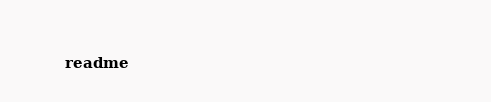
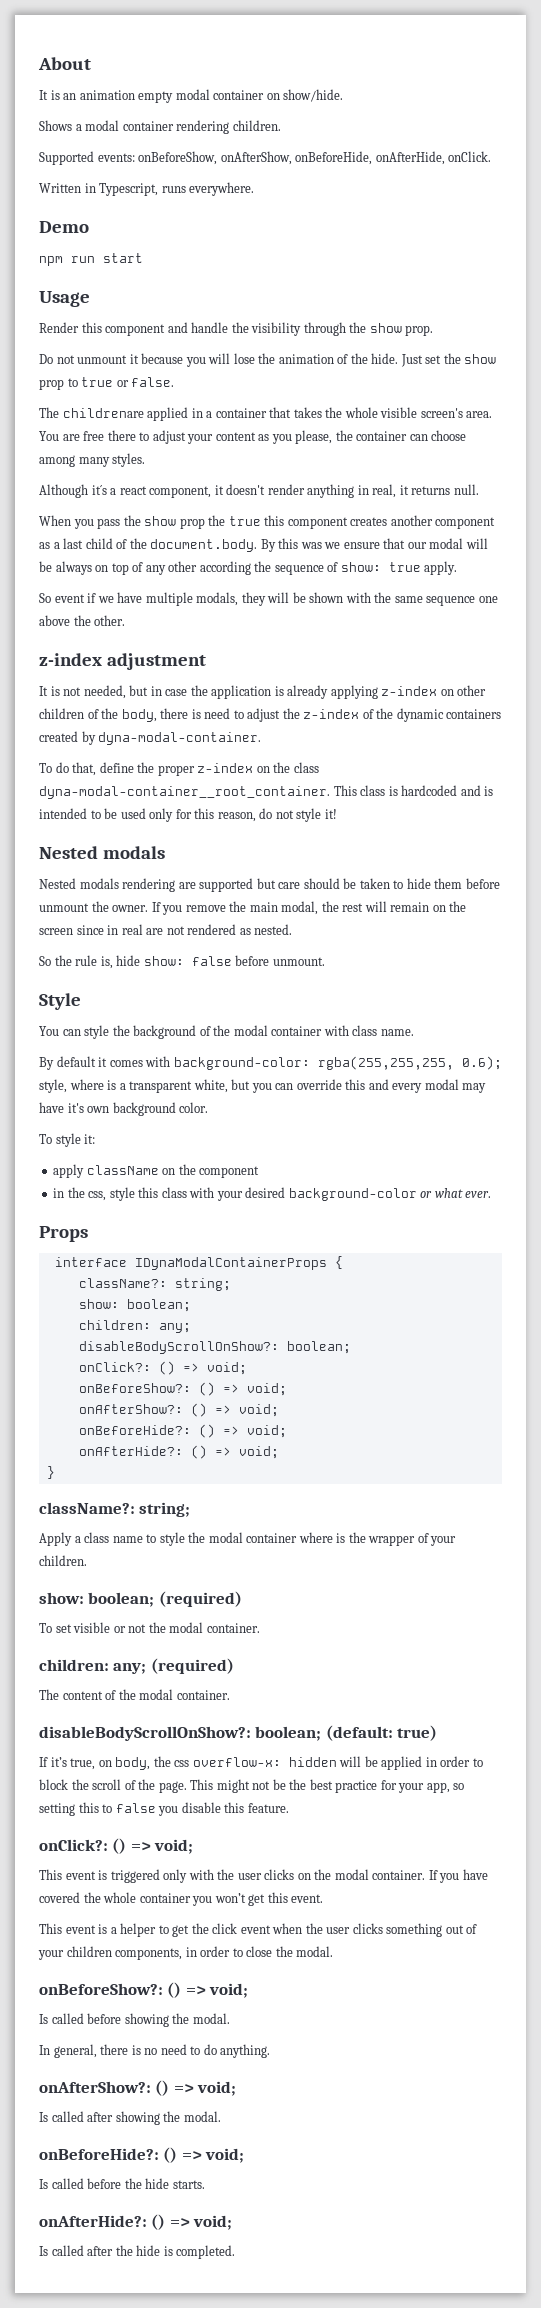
- readme
+ About
+ It is an animation empty modal container on show/hide.
+ Shows a modal container rendering children.
+ Supported events: onBeforeShow, onAfterShow, onBeforeHide, onAfterHide, onClick.
+ Written in Typescript, runs everywhere.
+ Demo
+ npm run start
+ Usage
+ Render this component and handle the visibility through the show prop.
+ Do not unmount it because you will lose the animation of the hide. Just set the show prop to true or false.
+ The childrenare applied in a container that takes the whole visible screen's area. You are free there to adjust your content as you please, the container can choose among many styles.
+ Although it´s a react component, it doesn't render anything in real, it returns null.
+ When you pass the show prop the true this component creates another component as a last child of the document.body. By this was we ensure that our modal will be always on top of any other according the sequence of show: true apply.
+ So event if we have multiple modals, they will be shown with the same sequence one above the other.
+ z-index adjustment
+ It is not needed, but in case the application is already applying z-index on other children of the body, there is need to adjust the z-index of the dynamic containers created by dyna-modal-container.
+ To do that, define the proper z-index on the class dyna-modal-container__root_container. This class is hardcoded and is intended to be used only for this reason, do not style it!
+ Nested modals
+ Nested modals rendering are supported but care should be taken to hide them before unmount the owner. If you remove the main modal, the rest will remain on the screen since in real are not rendered as nested.
+ So the rule is, hide show: false before unmount.
+ Style
+ You can style the background of the modal container with class name.
+ By default it comes with background-color: rgba(255,255,255, 0.6); style, where is a transparent white, but you can override this and every modal may have it's own background color.
+ To style it:
+ apply className on the component
+ in the css, style this class with your desired background-color or what ever.
+ Props
+ interface IDynaModalContainerProps {
+ className?: string;
+ show: boolean;
+ children: any;
+ disableBodyScrollOnShow?: boolean;
+ onClick?: () => void;
+ onBeforeShow?: () => void;
+ onAfterShow?: () => void;
+ onBeforeHide?: () => void;
+ onAfterHide?: () => void;
+ }
+ className?: string;
+ Apply a class name to style the modal container where is the wrapper of your children.
+ show: boolean; (required)
+ To set visible or not the modal container.
+ children: any; (required)
+ The content of the modal container.
+ disableBodyScrollOnShow?: boolean; (default: true)
+ If it’s true, on body, the css overflow-x: hidden will be applied in order to block the scroll of the page. This might not be the best practice for your app, so setting this to false you disable this feature.
+ onClick?: () => void;
+ This event is triggered only with the user clicks on the modal container. If you have covered the whole container you won’t get this event.
+ This event is a helper to get the click event when the user clicks something out of your children components, in order to close the modal.
+ onBeforeShow?: () => void;
+ Is called before showing the modal.
+ In general, there is no need to do anything.
+ onAfterShow?: () => void;
+ Is called after showing the modal.
+ onBeforeHide?: () => void;
+ Is called before the hide starts.
+ onAfterHide?: () => void;
+ Is called after the hide is completed.

